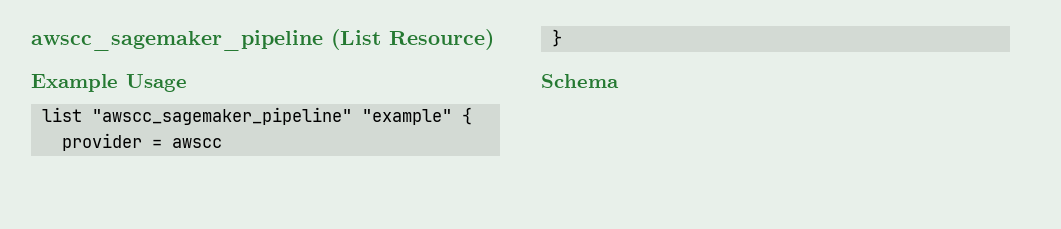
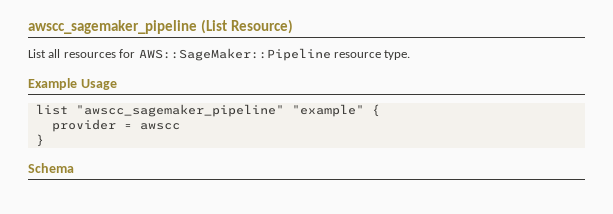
+ List all resources for AWS::SageMaker::Pipeline resource type.

